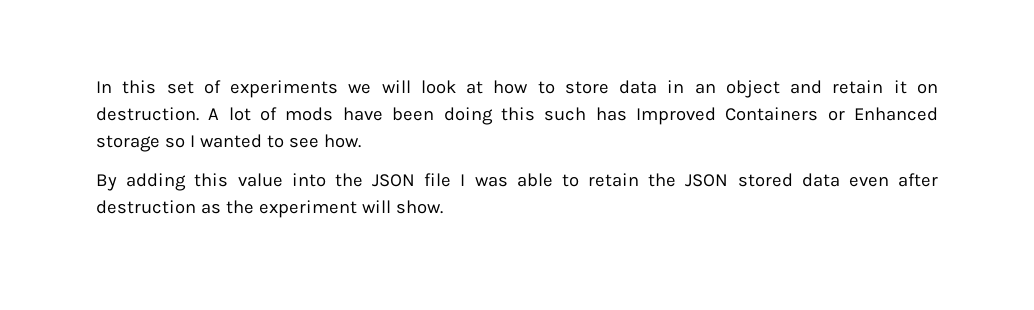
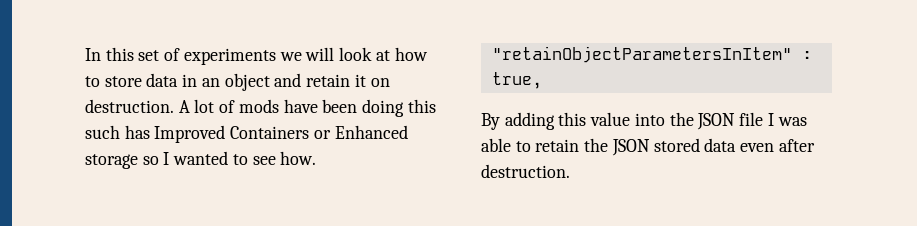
+ "retainObjectParametersInItem" : true,
- By adding this value into the JSON file I was able to retain the JSON stored data even after destruction as the experiment will show.
+ By adding this value into the JSON file I was able to retain the JSON stored data even after destruction.

